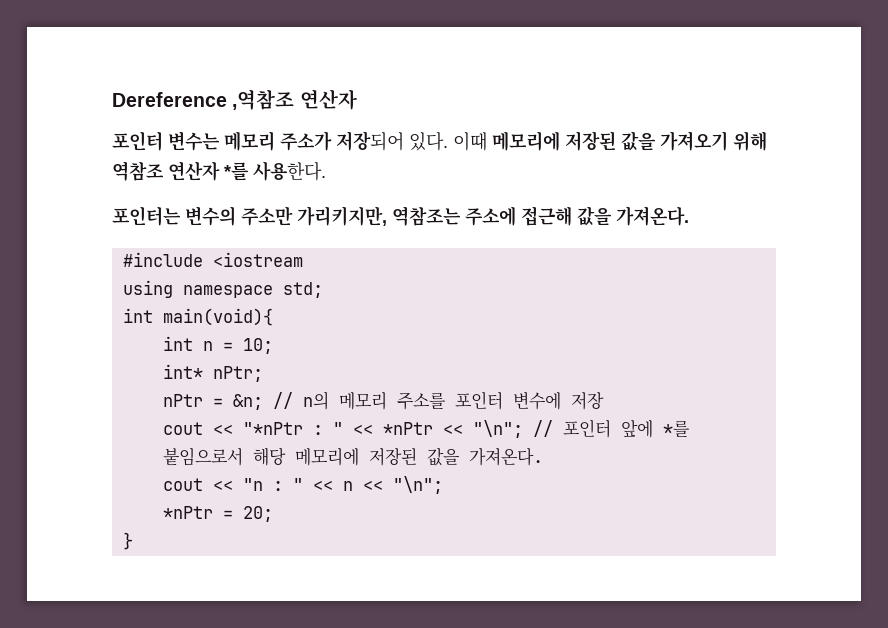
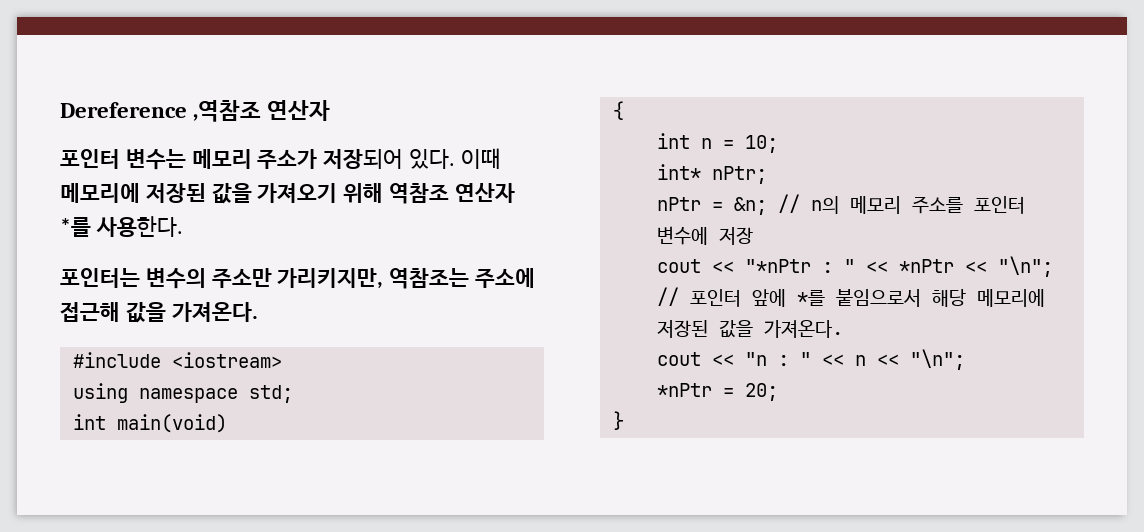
- #include <iostream
+ #include <iostream>
- int main(void){
+ int main(void)
+ {

